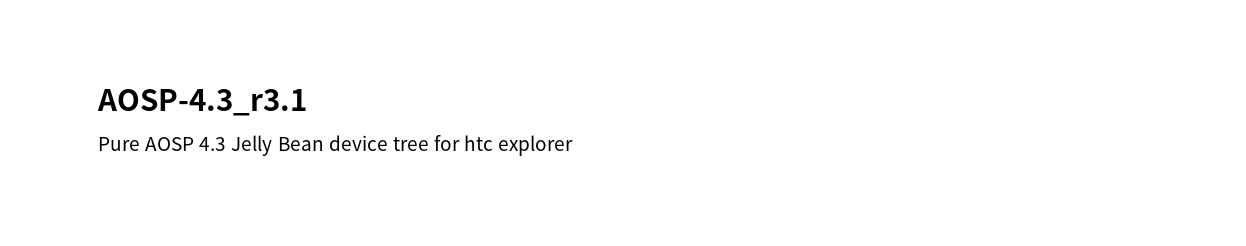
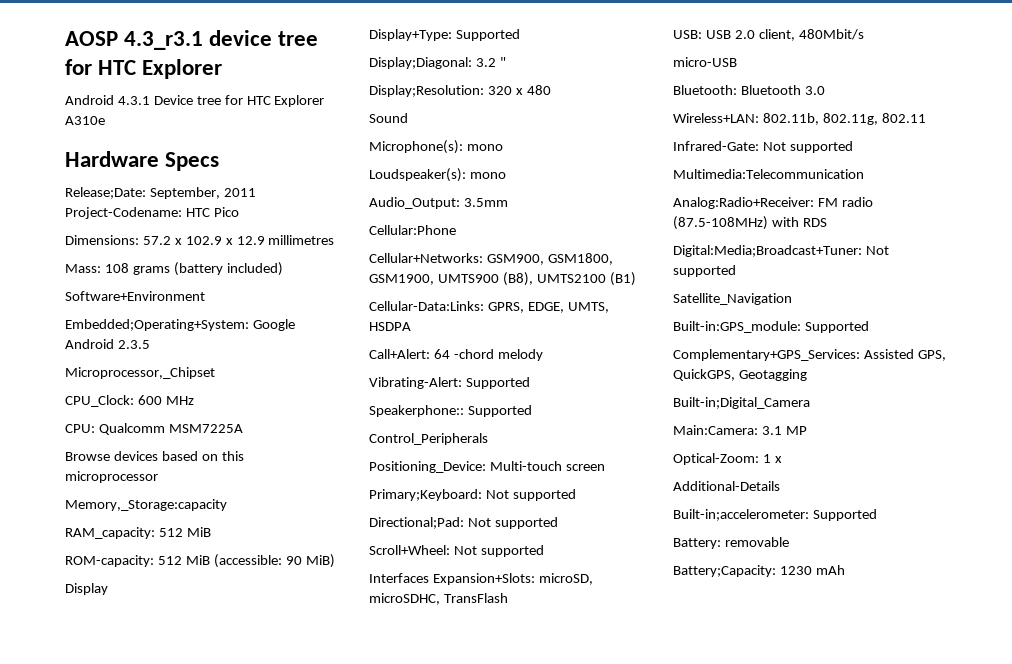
- AOSP-4.3_r3.1
- Pure AOSP 4.3 Jelly Bean device tree for htc explorer
+ AOSP 4.3_r3.1 device tree for HTC Explorer
+ Android 4.3.1 Device tree for HTC Explorer A310e
+ Hardware Specs
+ Release;Date: September, 2011 Project-Codename: HTC Pico
+ Dimensions: 57.2 x 102.9 x 12.9 millimetres
+ Mass: 108 grams (battery included)
+ Software+Environment
+ Embedded;Operating+System: Google Android 2.3.5
+ Microprocessor,_Chipset
+ CPU_Clock: 600 MHz
+ CPU: Qualcomm MSM7225A
+ Browse devices based on this microprocessor
+ Memory,_Storage:capacity
+ RAM_capacity: 512 MiB
+ ROM-capacity: 512 MiB (accessible: 90 MiB)
+ Display
+ Display+Type: Supported
+ Display;Diagonal: 3.2 "
+ Display;Resolution: 320 x 480
+ Sound
+ Microphone(s): mono
+ Loudspeaker(s): mono
+ Audio_Output: 3.5mm
+ Cellular:Phone
+ Cellular+Networks: GSM900, GSM1800, GSM1900, UMTS900 (B8), UMTS2100 (B1)
+ Cellular-Data:Links: GPRS, EDGE, UMTS, HSDPA
+ Call+Alert: 64 -chord melody
+ Vibrating-Alert: Supported
+ Speakerphone:: Supported
+ Control_Peripherals
+ Positioning_Device: Multi-touch screen
+ Primary;Keyboard: Not supported
+ Directional;Pad: Not supported
+ Scroll+Wheel: Not supported
+ Interfaces Expansion+Slots: microSD, microSDHC, TransFlash
+ USB: USB 2.0 client, 480Mbit/s
+ micro-USB
+ Bluetooth: Bluetooth 3.0
+ Wireless+LAN: 802.11b, 802.11g, 802.11
+ Infrared-Gate: Not supported
+ Multimedia:Telecommunication
+ Analog:Radio+Receiver: FM radio (87.5-108MHz) with RDS
+ Digital:Media;Broadcast+Tuner: Not supported
+ Satellite_Navigation
+ Built-in:GPS_module: Supported
+ Complementary+GPS_Services: Assisted GPS, QuickGPS, Geotagging
+ Built-in;Digital_Camera
+ Main:Camera: 3.1 MP
+ Optical-Zoom: 1 x
+ Additional-Details
+ Built-in;accelerometer: Supported
+ Battery: removable
+ Battery;Capacity: 1230 mAh

